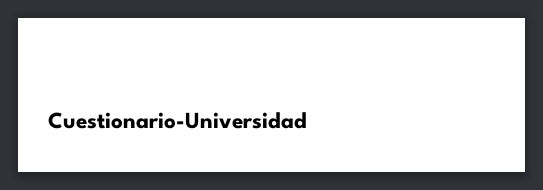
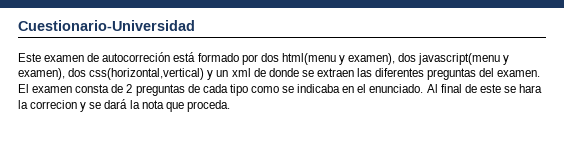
+ Este examen de autocorreción está formado por dos html(menu y examen), dos javascript(menu y examen), dos css(horizontal,vertical) y un xml de donde se extraen las diferentes preguntas del examen. El examen consta de 2 preguntas de cada tipo como se indicaba en el enunciado. Al final de este se hara la correcion y se dará la nota que proceda.

